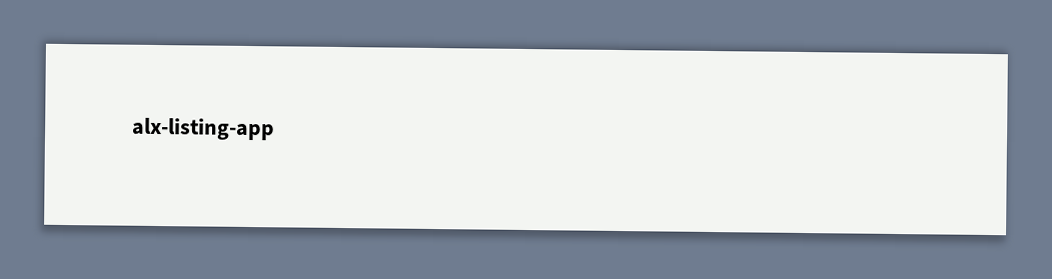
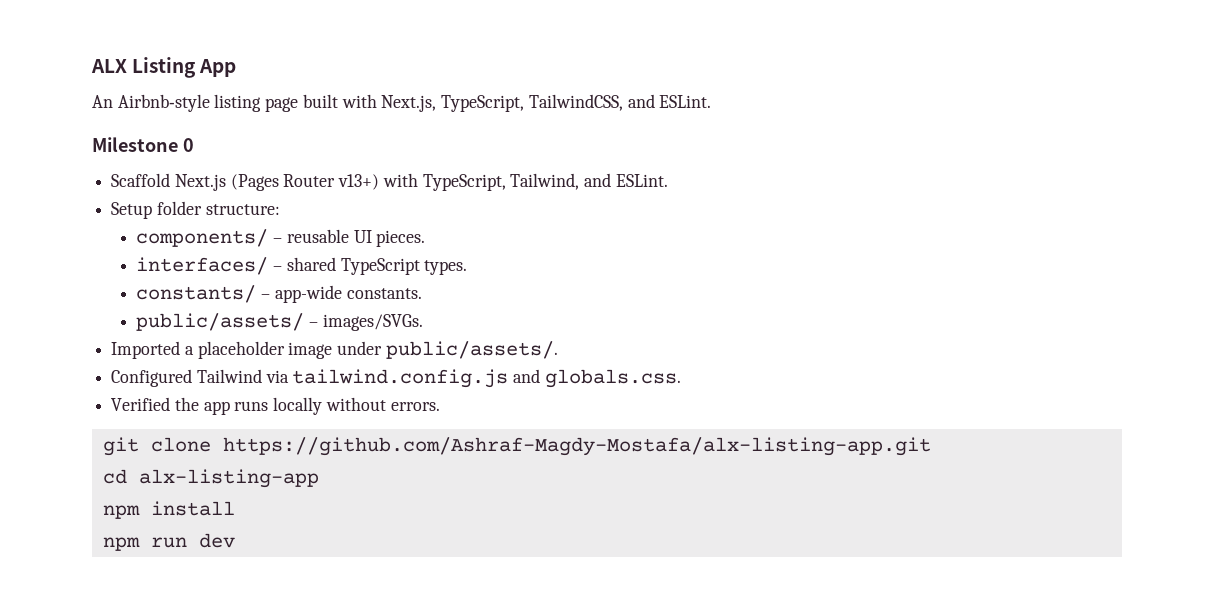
- alx-listing-app
+ ALX Listing App
+ An Airbnb‑style listing page built with Next.js, TypeScript, TailwindCSS, and ESLint.
+ Milestone 0
+ Scaffold Next.js (Pages Router v13+) with TypeScript, Tailwind, and ESLint.
+ Setup folder structure:
+ components/ – reusable UI pieces.
+ interfaces/ – shared TypeScript types.
+ constants/ – app-wide constants.
+ public/assets/ – images/SVGs.
+ Imported a placeholder image under public/assets/.
+ Configured Tailwind via tailwind.config.js and globals.css.
+ Verified the app runs locally without errors.
+ git clone https://github.com/Ashraf-Magdy-Mostafa/alx-listing-app.git
+ cd alx-listing-app
+ npm install
+ npm run dev

